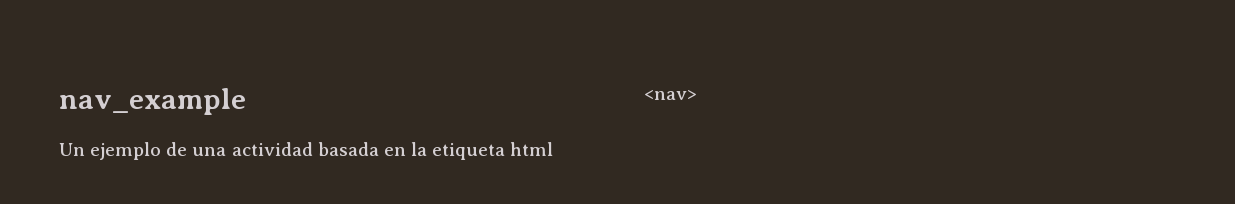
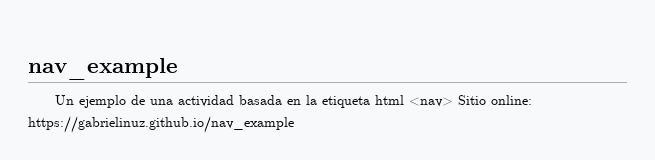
- Un ejemplo de una actividad basada en la etiqueta html <nav>
+ Un ejemplo de una actividad basada en la etiqueta html <nav> Sitio online: https://gabrielinuz.github.io/nav_example

